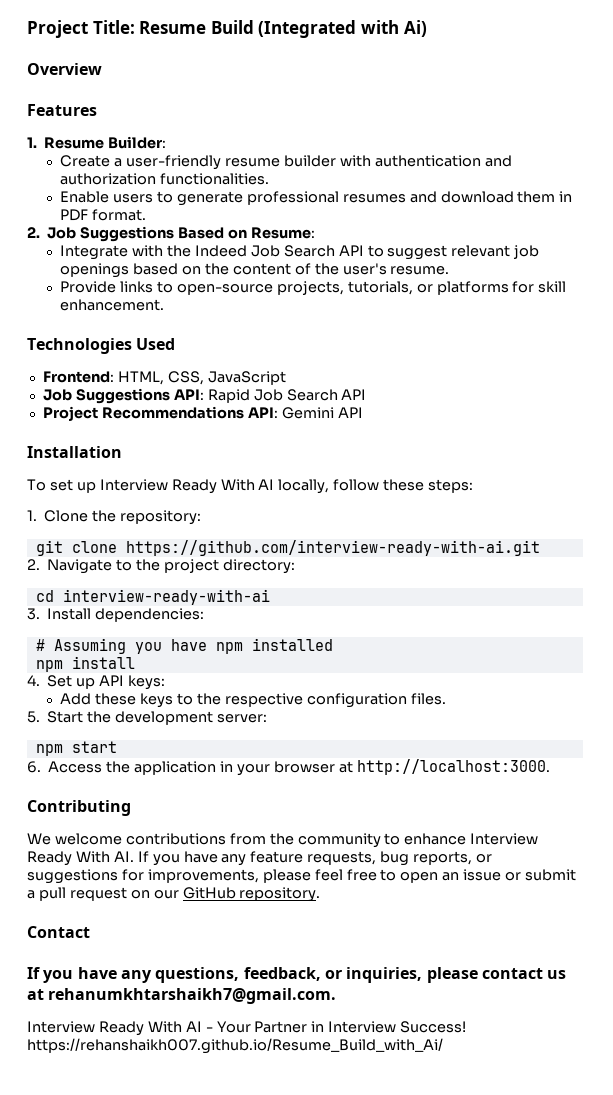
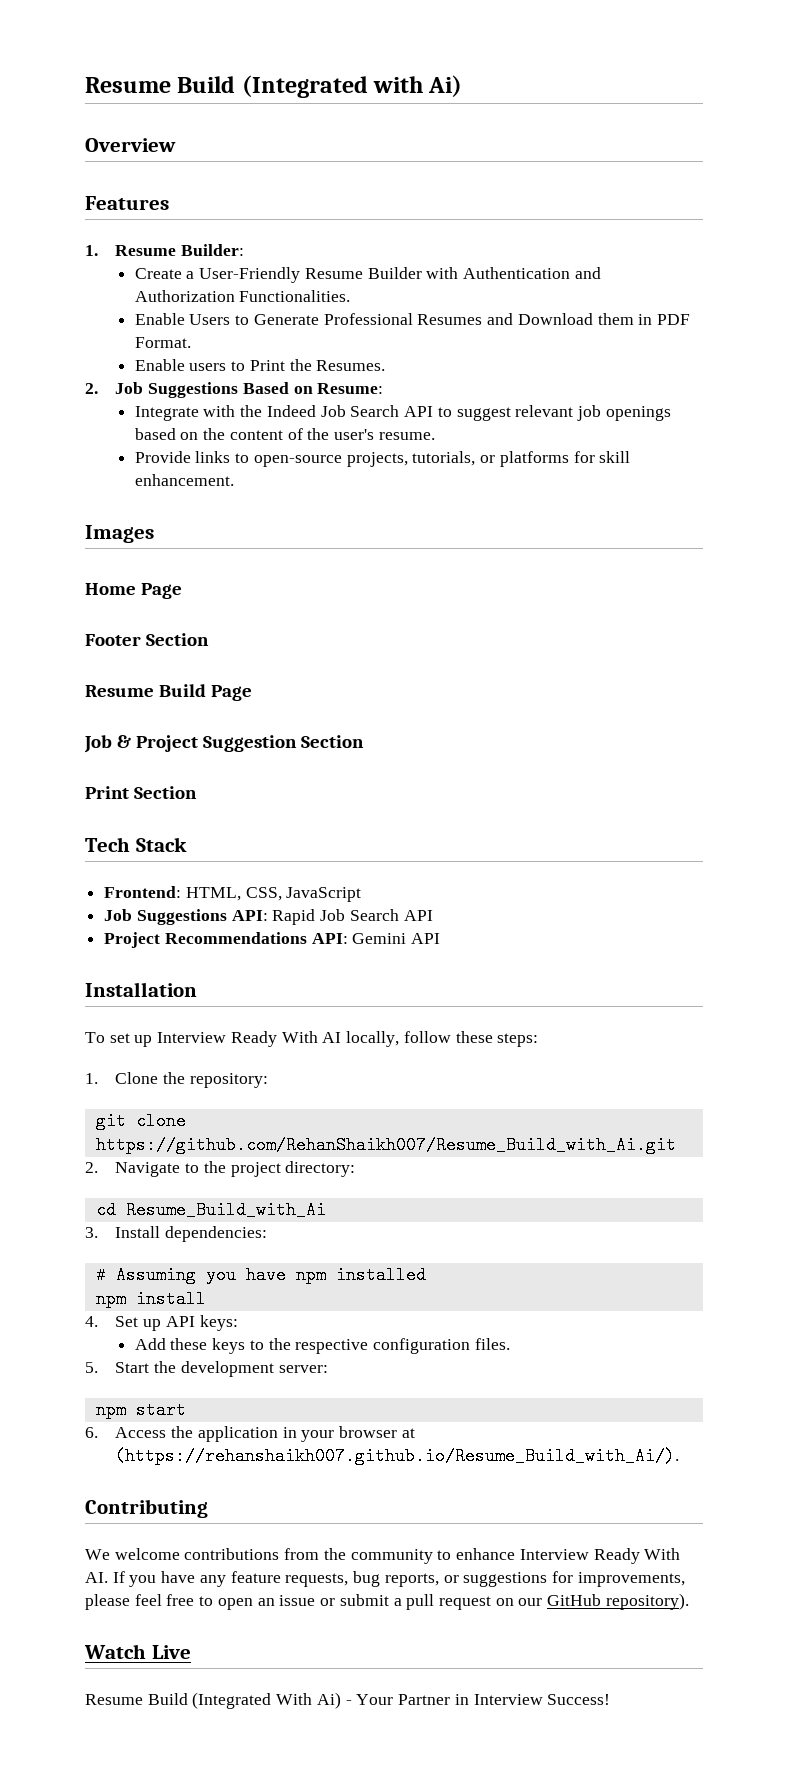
- Project Title: Resume Build (Integrated with Ai)
+ Resume Build (Integrated with Ai)
- Create a user-friendly resume builder with authentication and authorization functionalities.
- Enable users to generate professional resumes and download them in PDF format.
+ Create a User-Friendly Resume Builder with Authentication and Authorization Functionalities.
+ Enable Users to Generate Professional Resumes and Download them in PDF Format.
+ Enable users to Print the Resumes.
- Technologies Used
+ Images
+ Home Page
+ Footer Section
+ Resume Build Page
+ Job & Project Suggestion Section
+ Print Section
+ Tech Stack
- git clone https://github.com/interview-ready-with-ai.git
+ git clone https://github.com/RehanShaikh007/Resume_Build_with_Ai.git
- cd interview-ready-with-ai
+ cd Resume_Build_with_Ai
- 6. Access the application in your browser at http://localhost:3000.
+ 6. Access the application in your browser at (https://rehanshaikh007.github.io/Resume_Build_with_Ai/).
- We welcome contributions from the community to enhance Interview Ready With AI. If you have any feature requests, bug reports, or suggestions for improvements, please feel free to open an issue or submit a pull request on our GitHub repository.
- Contact
- If you have any questions, feedback, or inquiries, please contact us at rehanumkhtarshaikh7@gmail.com.
- Interview Ready With AI - Your Partner in Interview Success! https://rehanshaikh007.github.io/Resume_Build_with_Ai/
+ We welcome contributions from the community to enhance Interview Ready With AI. If you have any feature requests, bug reports, or suggestions for improvements, please feel free to open an issue or submit a pull request on our GitHub repository).
+ Watch Live
+ Resume Build (Integrated With Ai) - Your Partner in Interview Success!

